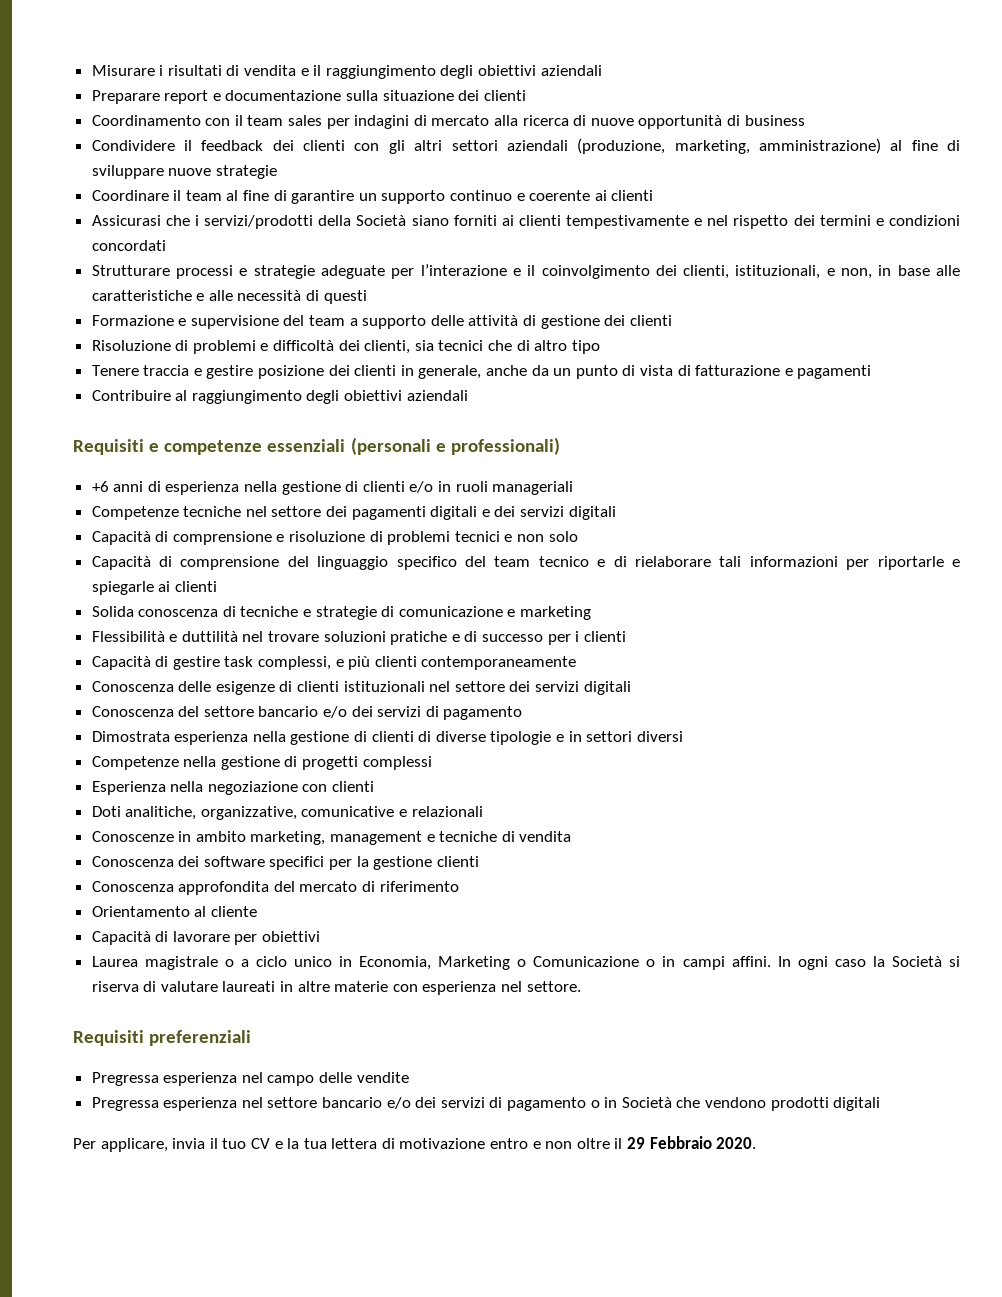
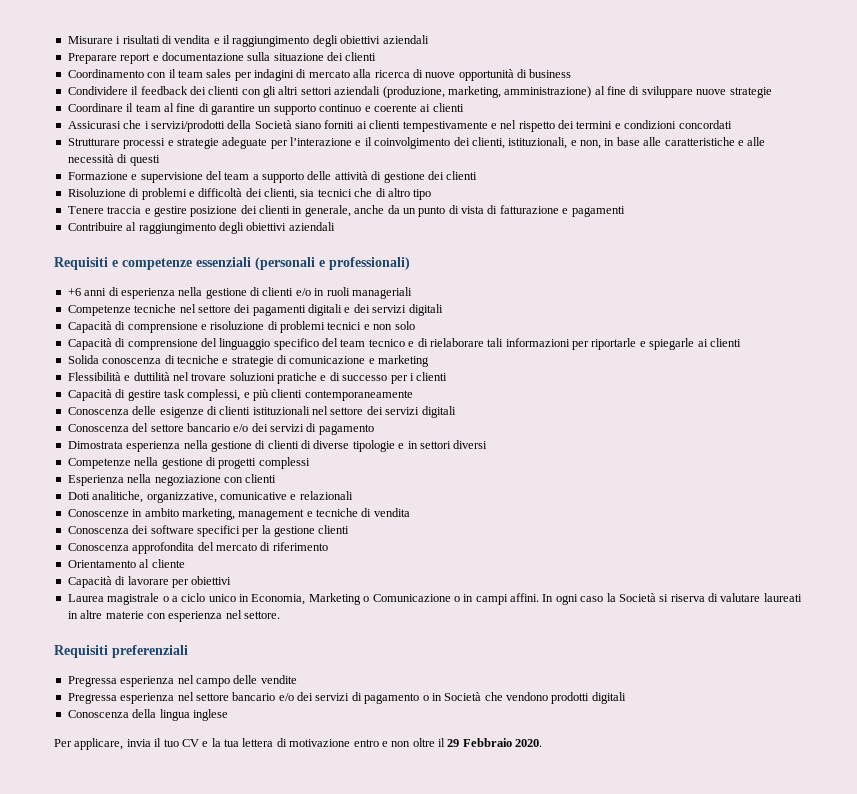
+ Conoscenza della lingua inglese

